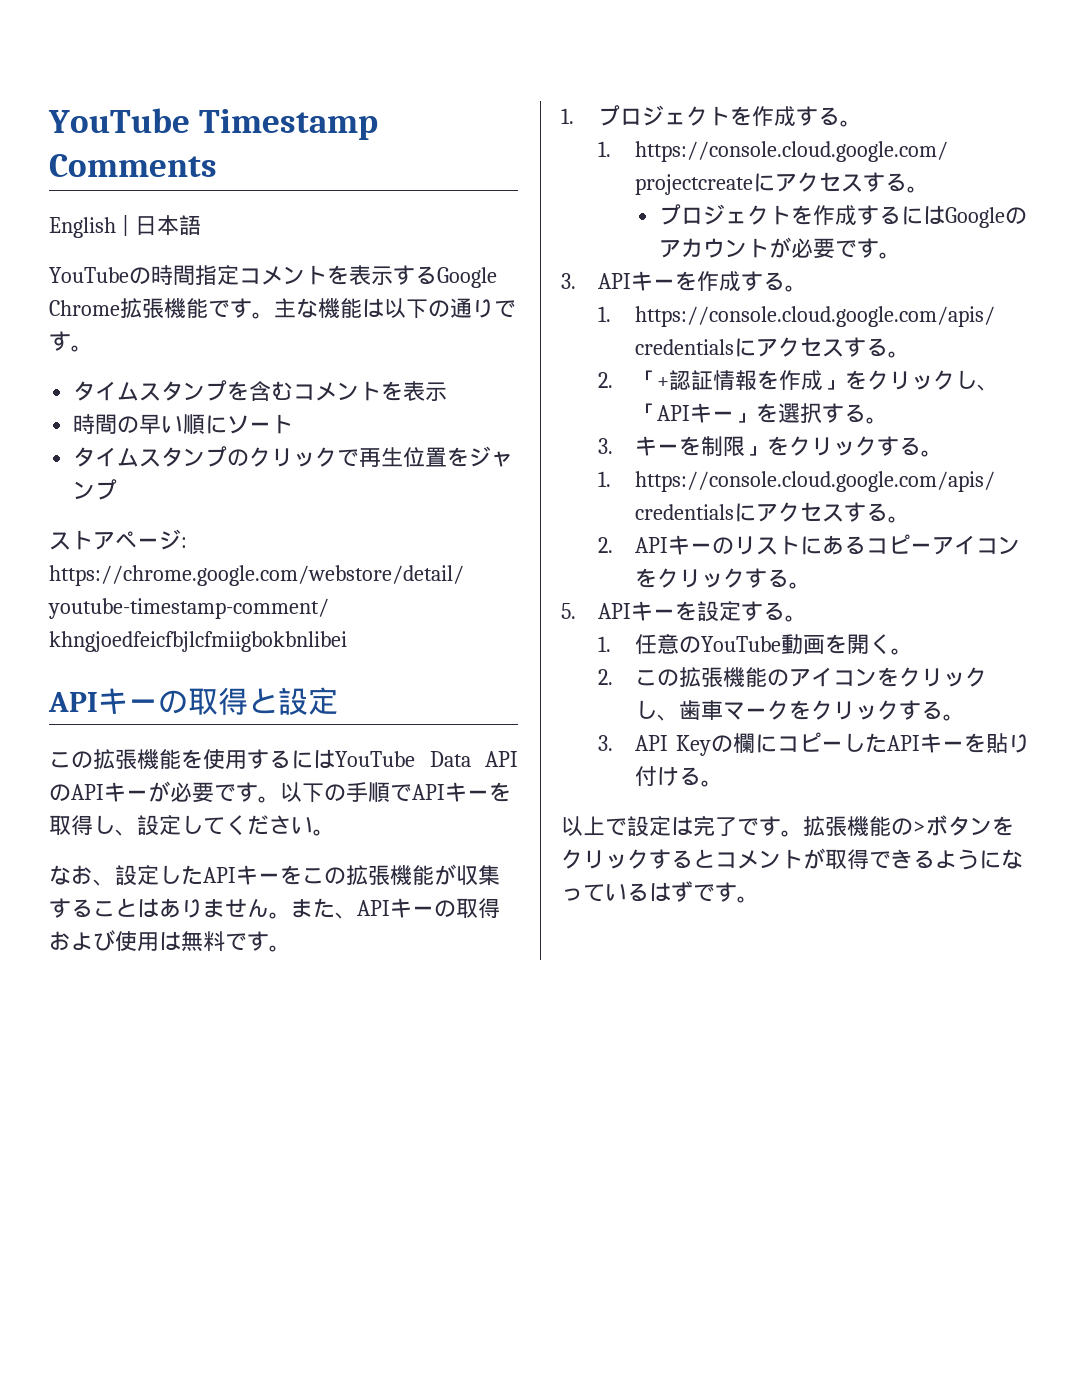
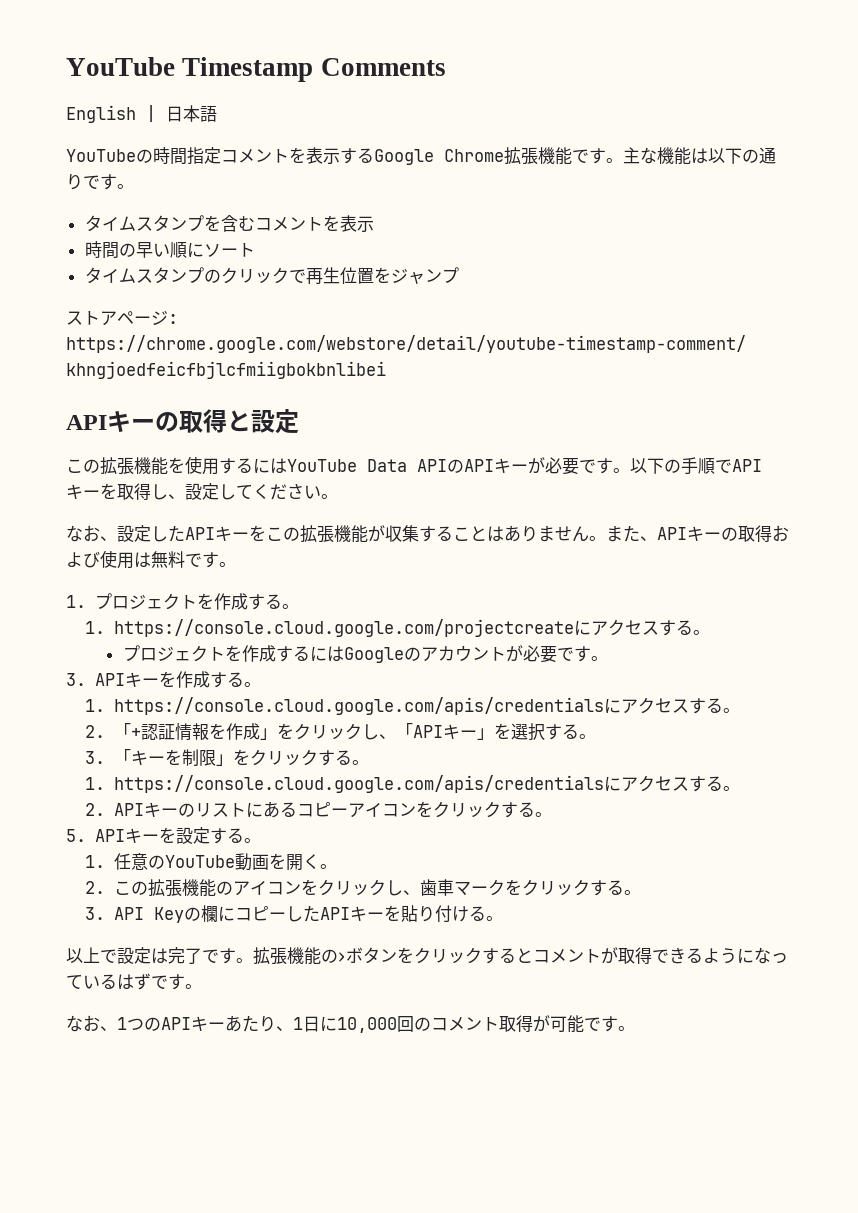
- 3.キーを制限」をクリックする。
+ 3.「キーを制限」をクリックする。
+ なお、1つのAPIキーあたり、1日に10,000回のコメント取得が可能です。

